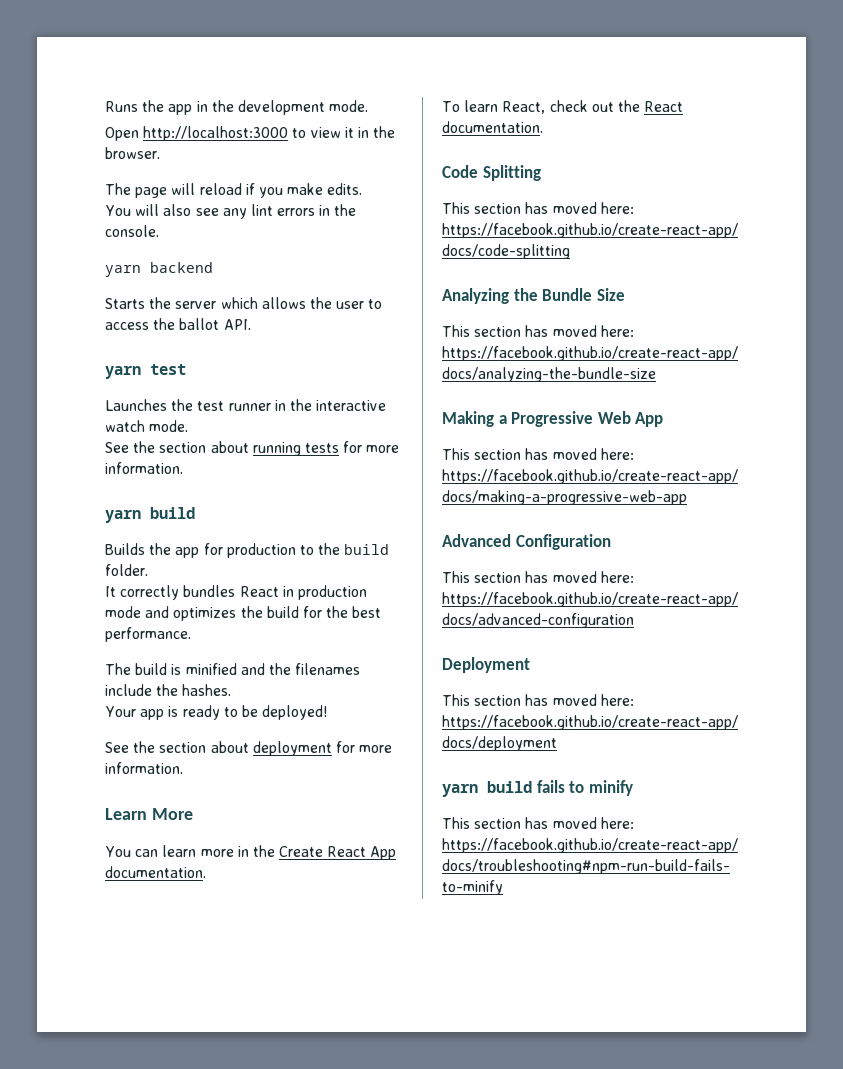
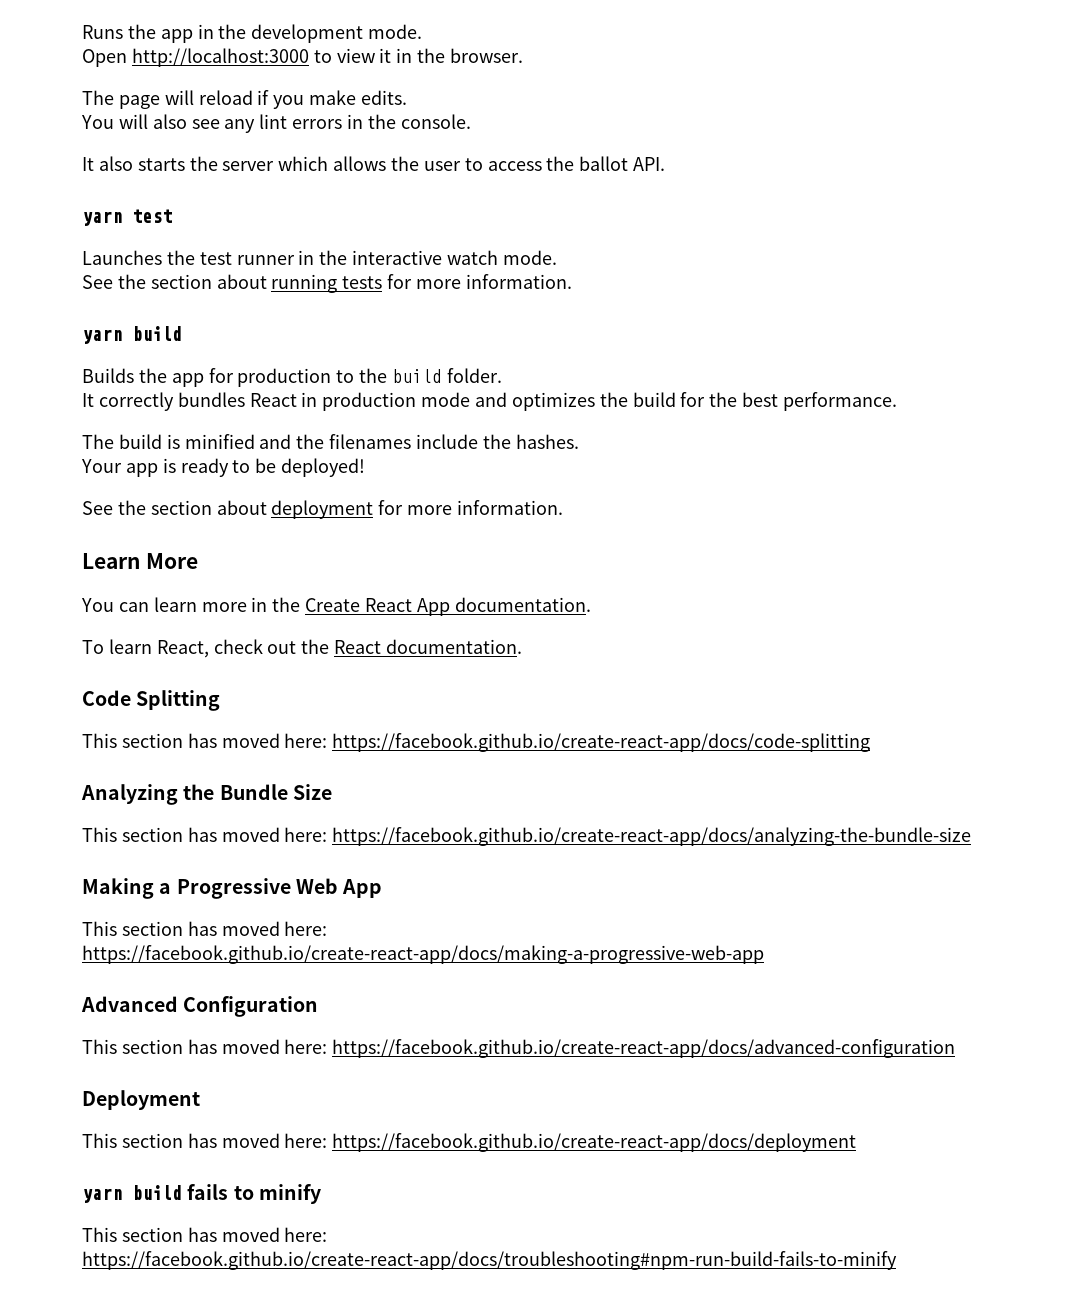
- yarn backend
- Starts the server which allows the user to access the ballot API.
+ It also starts the server which allows the user to access the ballot API.

